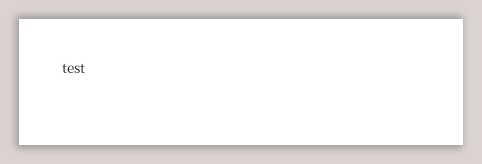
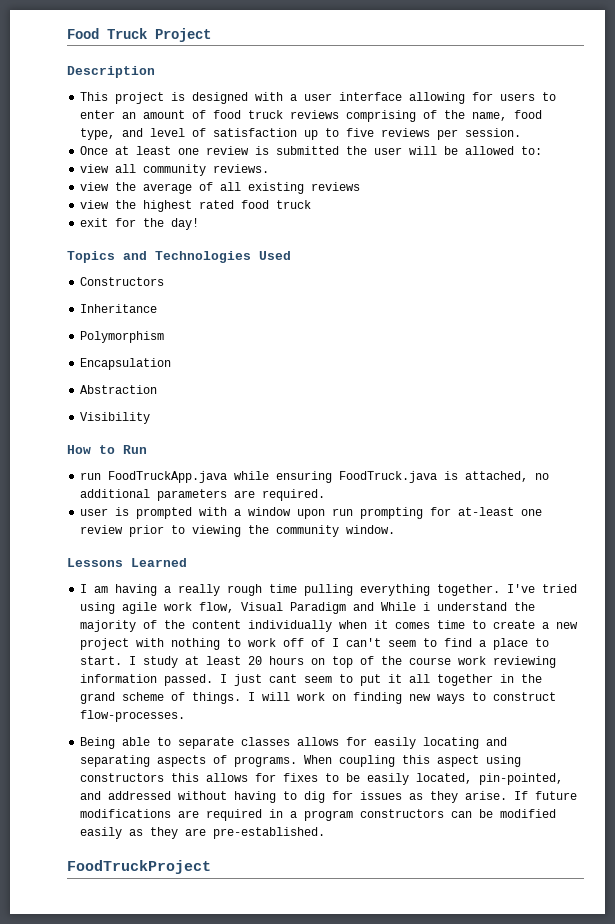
- test
+ Food Truck Project
+ Description
+ This project is designed with a user interface allowing for users to enter an amount of food truck reviews comprising of the name, food type, and level of satisfaction up to five reviews per session.
+ Once at least one review is submitted the user will be allowed to:
+ view all community reviews.
+ view the average of all existing reviews
+ view the highest rated food truck
+ exit for the day!
+ Topics and Technologies Used
+ Constructors
+ Inheritance
+ Polymorphism
+ Encapsulation
+ Abstraction
+ Visibility
+ How to Run
+ run FoodTruckApp.java while ensuring FoodTruck.java is attached, no additional parameters are required.
+ user is prompted with a window upon run prompting for at-least one review prior to viewing the community window.
+ Lessons Learned
+ I am having a really rough time pulling everything together. I've tried using agile work flow, Visual Paradigm and While i understand the majority of the content individually when it comes time to create a new project with nothing to work off of I can't seem to find a place to start. I study at least 20 hours on top of the course work reviewing information passed. I just cant seem to put it all together in the grand scheme of things. I will work on finding new ways to construct flow-processes.
+ Being able to separate classes allows for easily locating and separating aspects of programs. When coupling this aspect using constructors this allows for fixes to be easily located, pin-pointed, and addressed without having to dig for issues as they arise. If future modifications are required in a program constructors can be modified easily as they are pre-established.
+ FoodTruckProject

